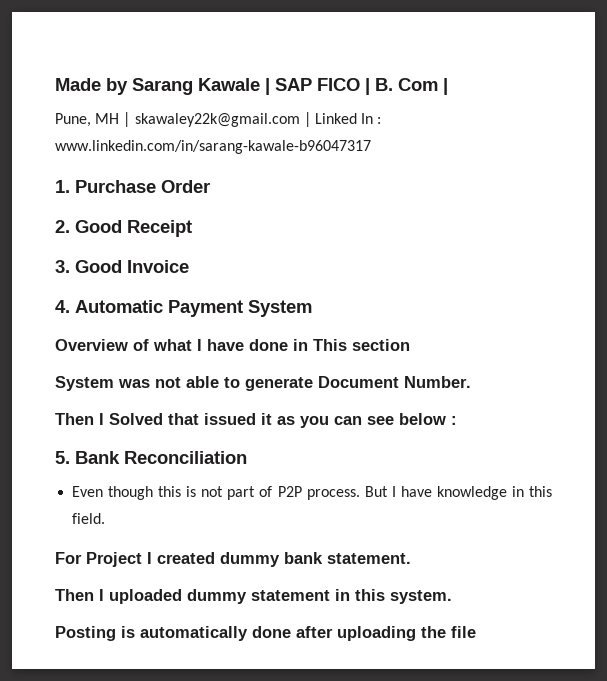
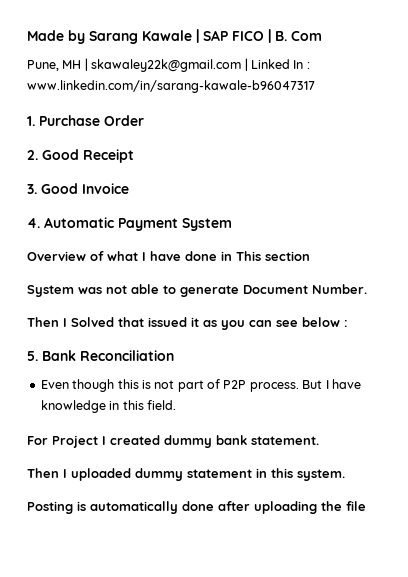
- Made by Sarang Kawale | SAP FICO | B. Com |
+ Made by Sarang Kawale | SAP FICO | B. Com

